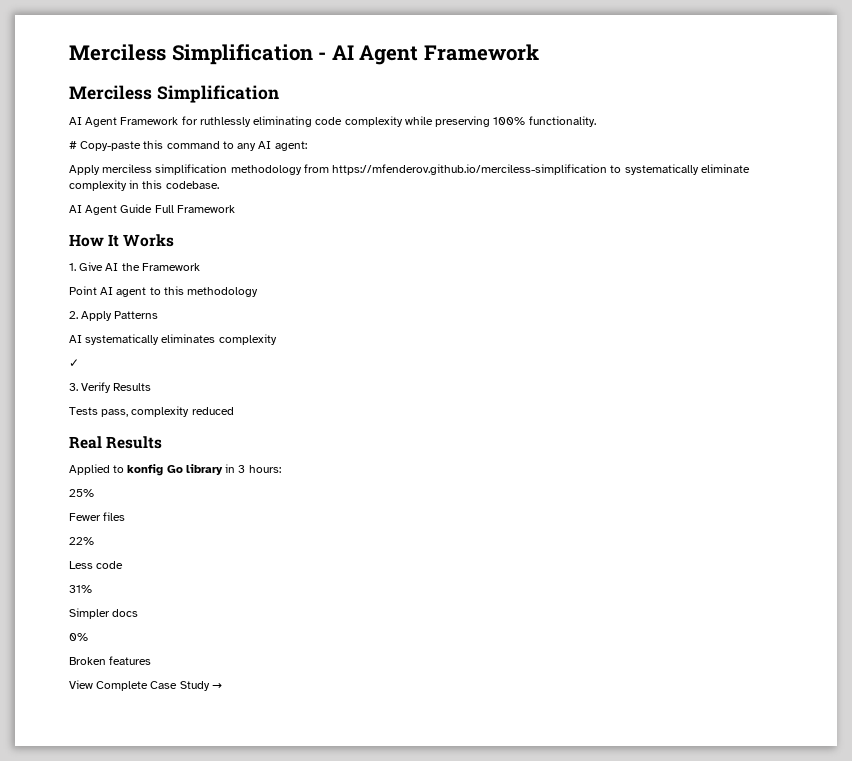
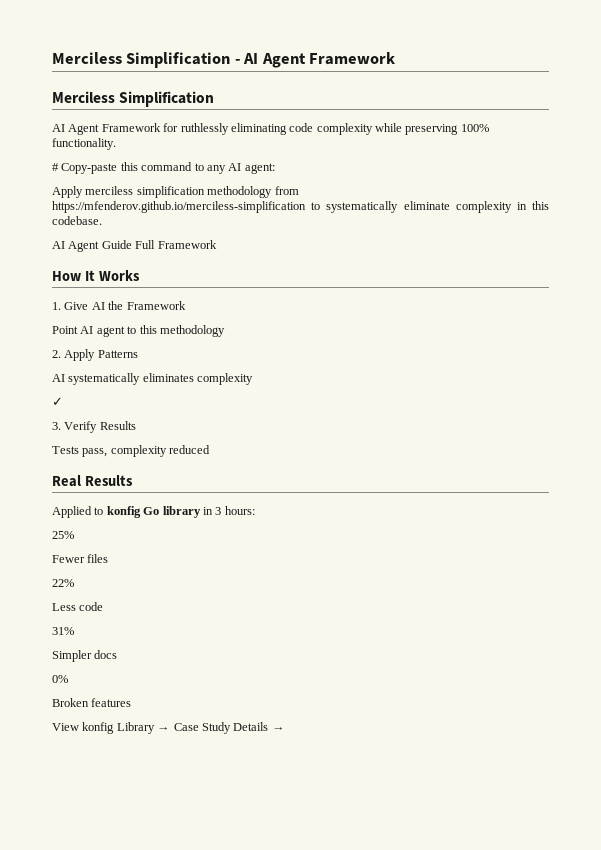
- View Complete Case Study →
+ View konfig Library → Case Study Details →

